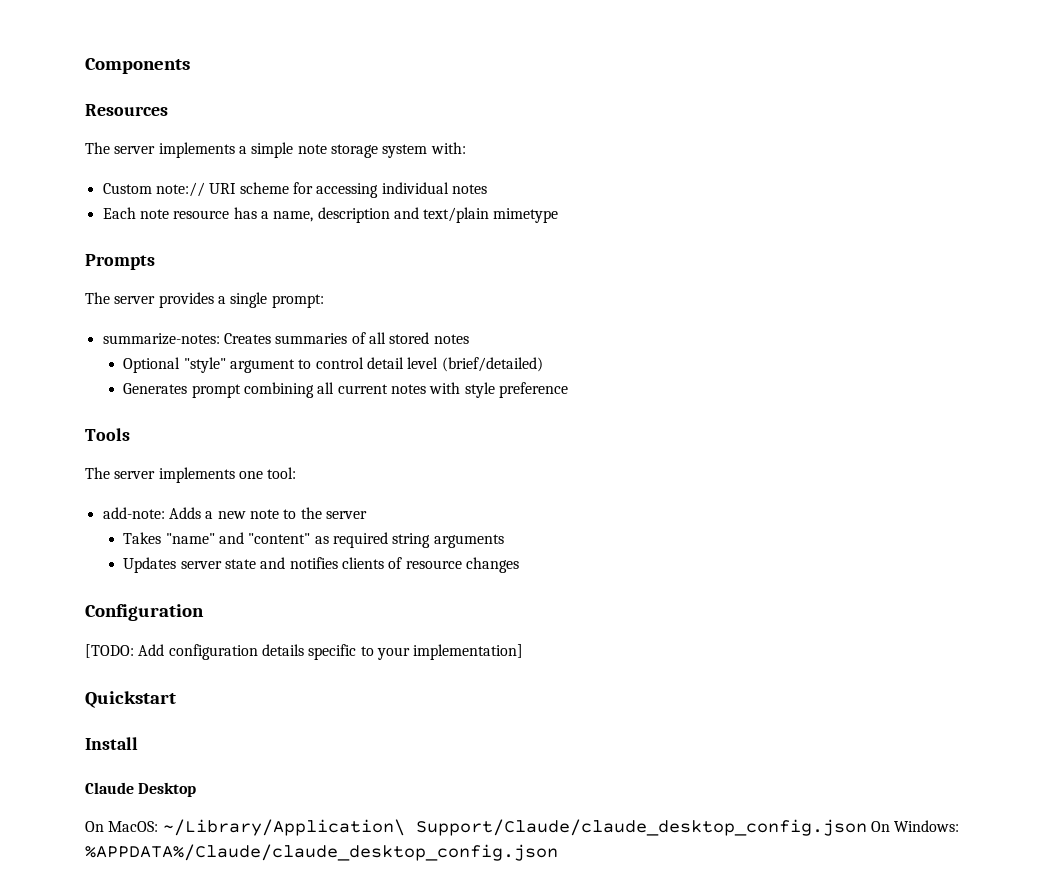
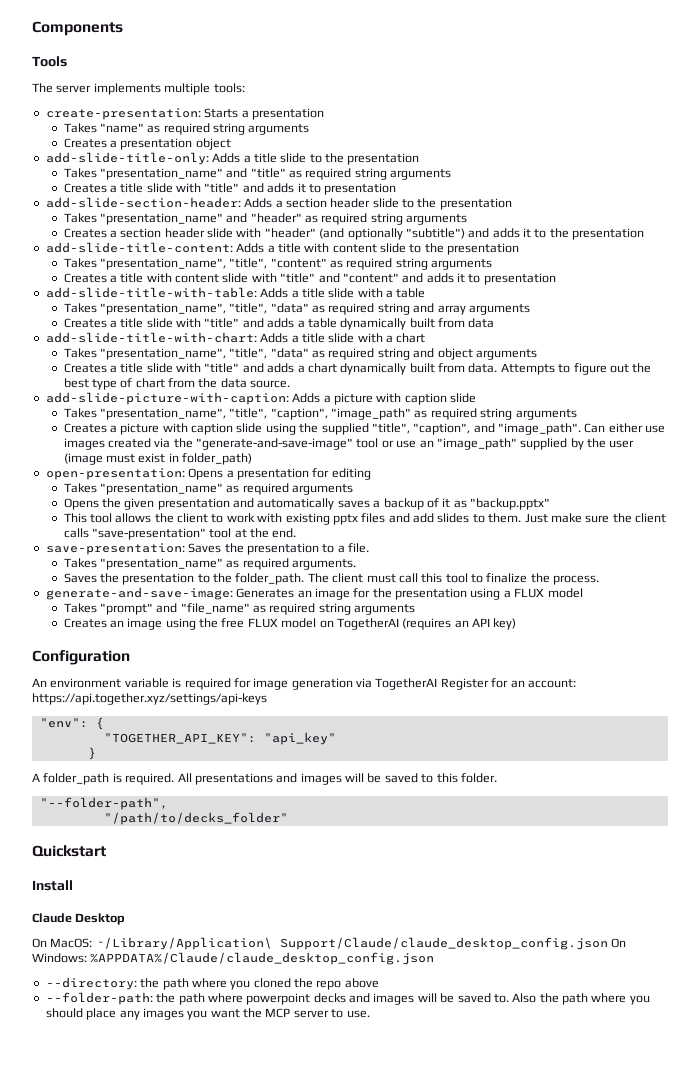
- Resources
- The server implements a simple note storage system with:
- Custom note:// URI scheme for accessing individual notes
- Each note resource has a name, description and text/plain mimetype
- Prompts
- The server provides a single prompt:
- summarize-notes: Creates summaries of all stored notes
- Optional "style" argument to control detail level (brief/detailed)
- Generates prompt combining all current notes with style preference
  Tools
- The server implements one tool:
- add-note: Adds a new note to the server
- Takes "name" and "content" as required string arguments
+ The server implements multiple tools:
+ create-presentation: Starts a presentation
+ Takes "name" as required string arguments
+ Creates a presentation object
+ add-slide-title-only: Adds a title slide to the presentation
+ Takes "presentation_name" and "title" as required string arguments
+ Creates a title slide with "title" and adds it to presentation
+ add-slide-section-header: Adds a section header slide to the presentation
+ Takes "presentation_name" and "header" as required string arguments
+ Creates a section header slide with "header" (and optionally "subtitle") and adds it to the presentation
+ add-slide-title-content: Adds a title with content slide to the presentation
+ Takes "presentation_name", "title", "content" as required string arguments
- Updates server state and notifies clients of resource changes
+ Creates a title with content slide with "title" and "content" and adds it to presentation
+ add-slide-title-with-table: Adds a title slide with a table
+ Takes "presentation_name", "title", "data" as required string and array arguments
+ Creates a title slide with "title" and adds a table dynamically built from data
+ add-slide-title-with-chart: Adds a title slide with a chart
+ Takes "presentation_name", "title", "data" as required string and object arguments
+ Creates a title slide with "title" and adds a chart dynamically built from data. Attempts to figure out the best type of chart from the data source.
+ add-slide-picture-with-caption: Adds a picture with caption slide
+ Takes "presentation_name", "title", "caption", "image_path" as required string arguments
+ Creates a picture with caption slide using the supplied "title", "caption", and "image_path". Can either use images created via the "generate-and-save-image" tool or use an "image_path" supplied by the user (image must exist in folder_path)
+ open-presentation: Opens a presentation for editing
+ Takes "presentation_name" as required arguments
+ Opens the given presentation and automatically saves a backup of it as "backup.pptx"
+ This tool allows the client to work with existing pptx files and add slides to them. Just make sure the client calls "save-presentation" tool at the end.
+ save-presentation: Saves the presentation to a file.
+ Takes "presentation_name" as required arguments.
+ Saves the presentation to the folder_path. The client must call this tool to finalize the process.
+ generate-and-save-image: Generates an image for the presentation using a FLUX model
+ Takes "prompt" and "file_name" as required string arguments
+ Creates an image using the free FLUX model on TogetherAI (requires an API key)
  Configuration
- [TODO: Add configuration details specific to your implementation]
+ An environment variable is required for image generation via TogetherAI Register for an account: https://api.together.xyz/settings/api-keys
+ "env": {
+ "TOGETHER_API_KEY": "api_key"
+ }
+ A folder_path is required. All presentations and images will be saved to this folder.
+ "--folder-path",
+ "/path/to/decks_folder"
+ --directory: the path where you cloned the repo above
+ --folder-path: the path where powerpoint decks and images will be saved to. Also the path where you should place any images you want the MCP server to use.

